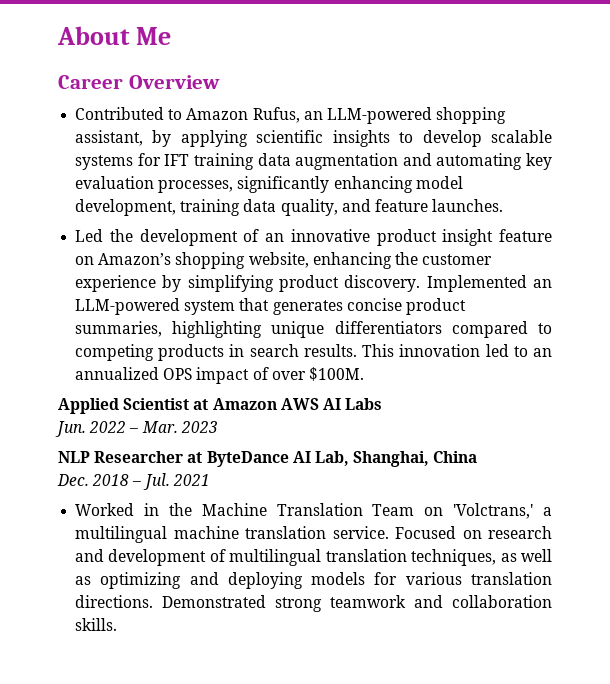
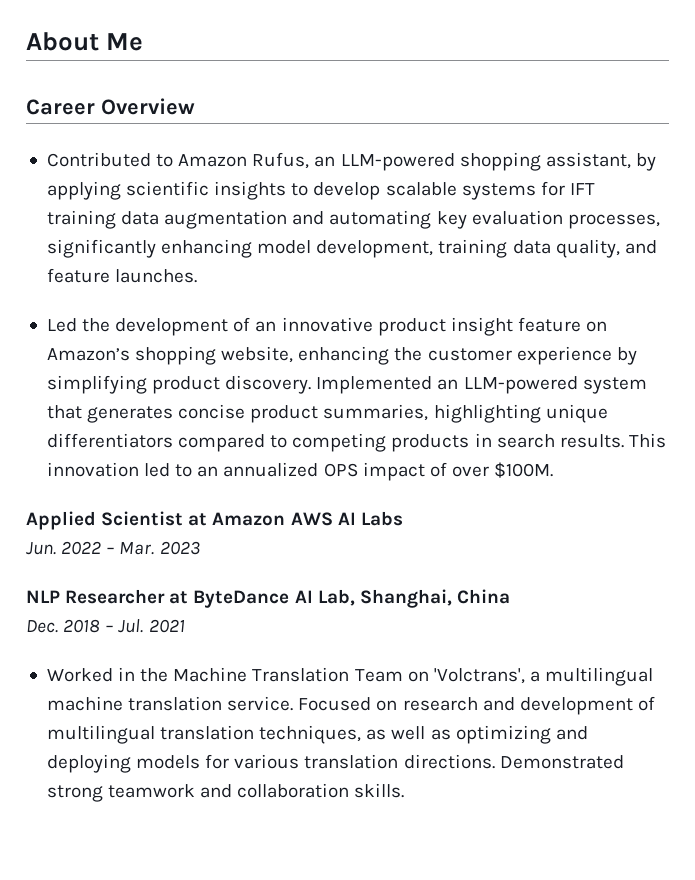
- Worked in the Machine Translation Team on 'Volctrans,' a multilingual machine translation service.
+ Worked in the Machine Translation Team on 'Volctrans', a multilingual machine translation service.

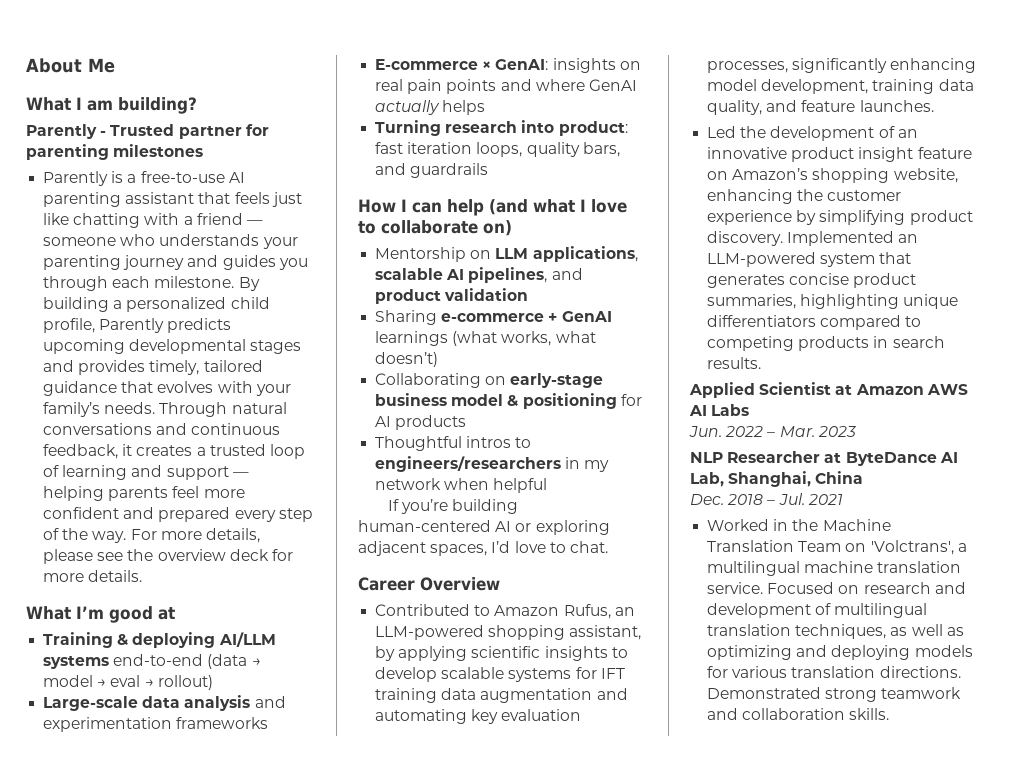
+ What I am building?
+ Parently - Trusted partner for parenting milestones
+ Parently is a free-to-use AI parenting assistant that feels just like chatting with a friend — someone who understands your parenting journey and guides you through each milestone. By building a personalized child profile, Parently predicts upcoming developmental stages and provides timely, tailored guidance that evolves with your family’s needs. Through natural conversations and continuous feedback, it creates a trusted loop of learning and support — helping parents feel more confident and prepared every step of the way. For more details, please see the overview deck for more details.
+ What I’m good at
+ Training & deploying AI/LLM systems end-to-end (data → model → eval → rollout)
+ Large-scale data analysis and experimentation frameworks
+ E-commerce × GenAI: insights on real pain points and where GenAI actually helps
+ Turning research into product: fast iteration loops, quality bars, and guardrails
+ How I can help (and what I love to collaborate on)
+ Mentorship on LLM applications, scalable AI pipelines, and product validation
+ Sharing e-commerce + GenAI learnings (what works, what doesn’t)
+ Collaborating on early-stage business model & positioning for AI products
+ Thoughtful intros to engineers/researchers in my network when helpful
+ If you’re building human-centered AI or exploring adjacent spaces, I’d love to chat.
- This innovation led to an annualized OPS impact of over $100M.

